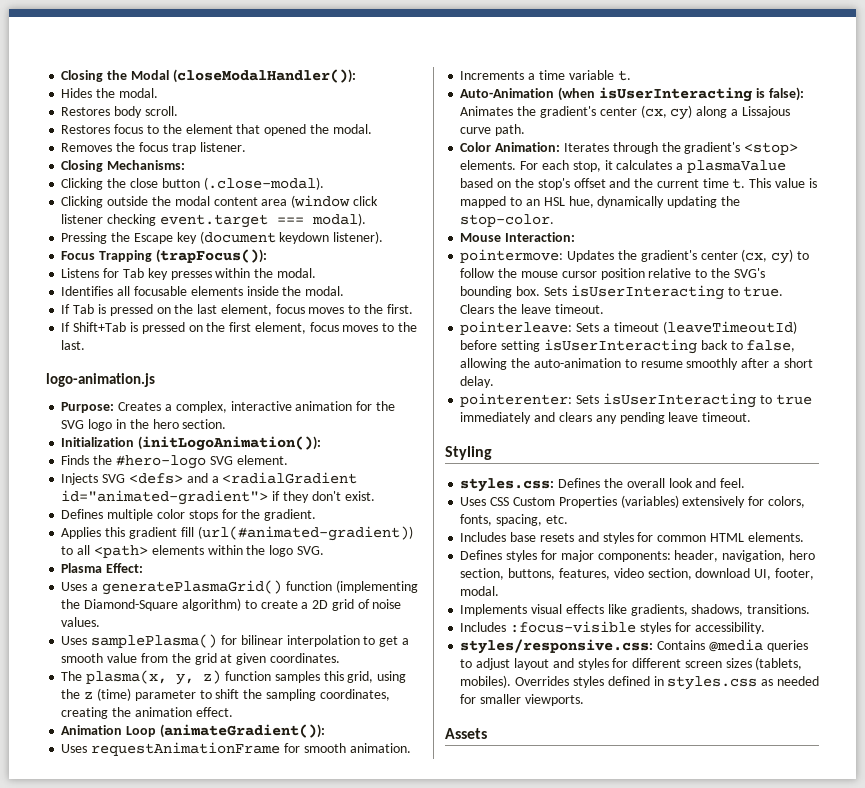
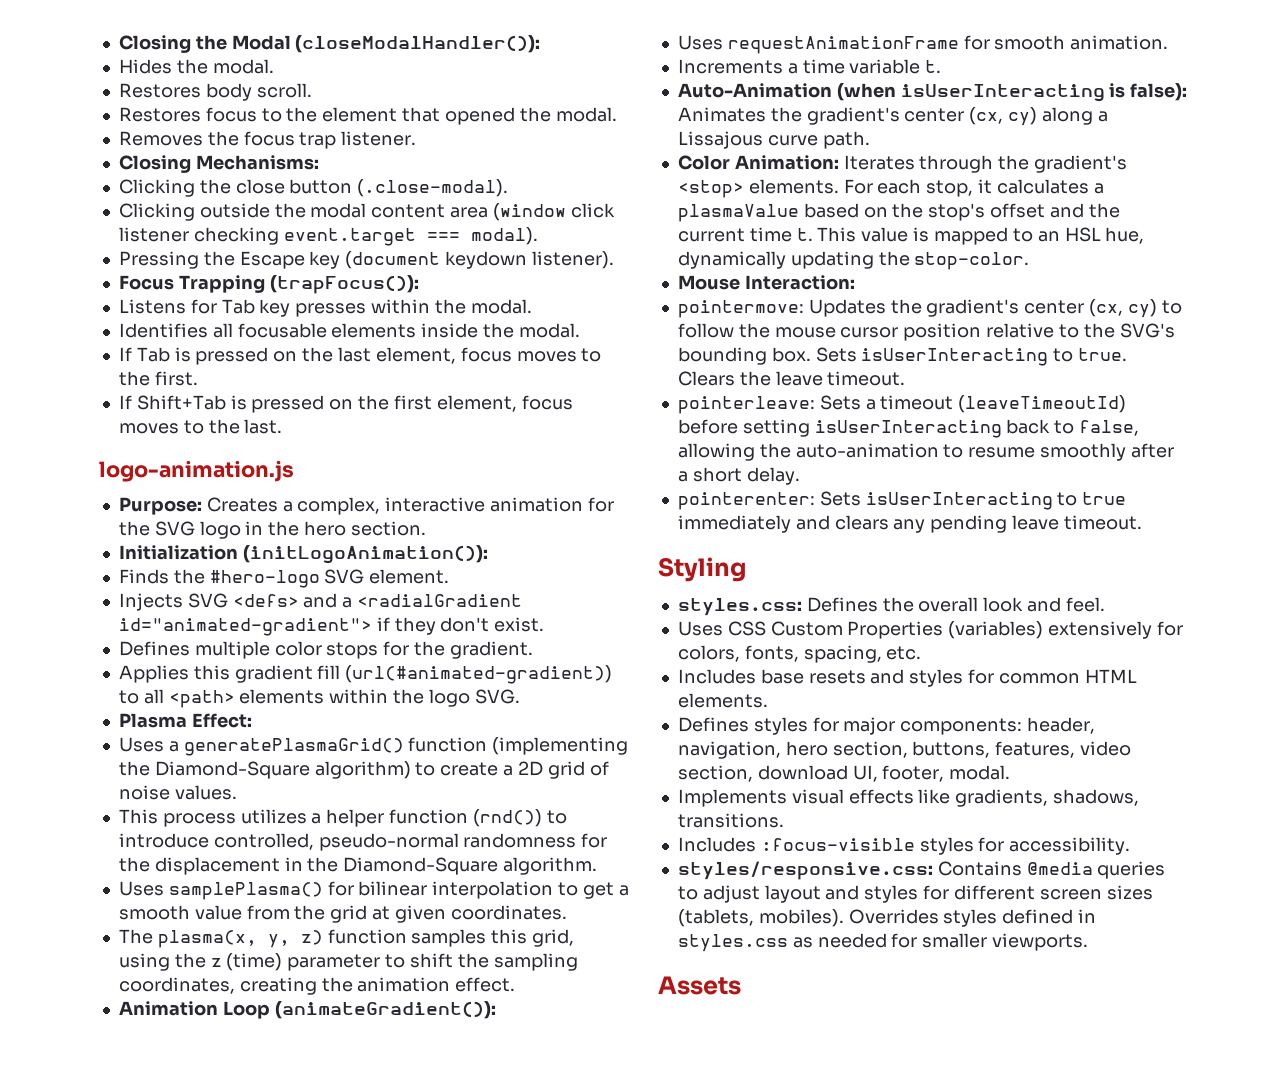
+ This process utilizes a helper function (rnd()) to introduce controlled, pseudo-normal randomness for the displacement in the Diamond-Square algorithm.

